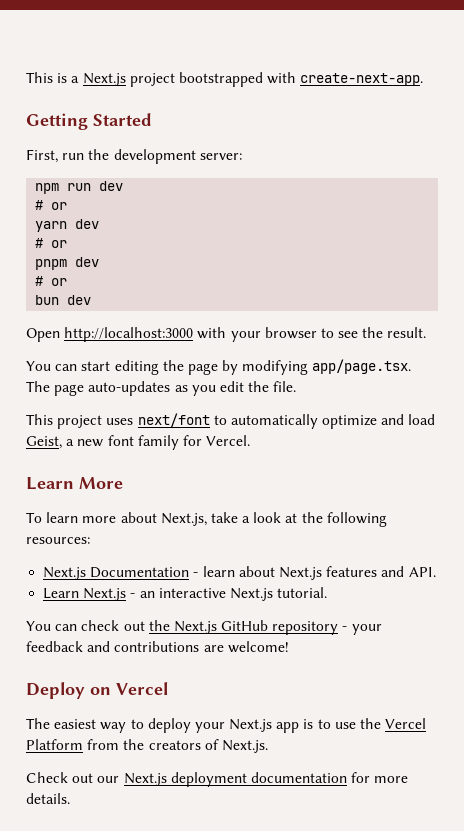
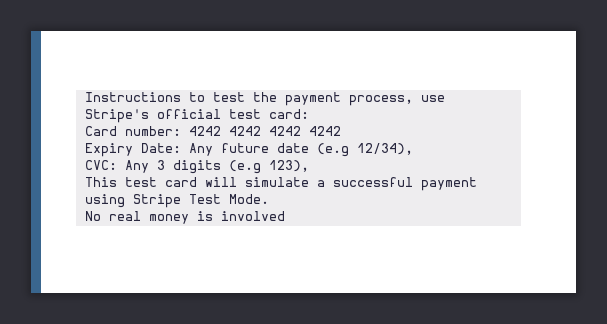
- This is a Next.js project bootstrapped with create-next-app.
- Getting Started
- First, run the development server:
- npm run dev
- # or
- yarn dev
- # or
- pnpm dev
- # or
- bun dev
- Open http://localhost:3000 with your browser to see the result.
- You can start editing the page by modifying app/page.tsx. The page auto-updates as you edit the file.
- This project uses next/font to automatically optimize and load Geist, a new font family for Vercel.
- Learn More
- To learn more about Next.js, take a look at the following resources:
- Next.js Documentation - learn about Next.js features and API.
- Learn Next.js - an interactive Next.js tutorial.
- You can check out the Next.js GitHub repository - your feedback and contributions are welcome!
- Deploy on Vercel
- The easiest way to deploy your Next.js app is to use the Vercel Platform from the creators of Next.js.
- Check out our Next.js deployment documentation for more details.
+ Instructions to test the payment process, use Stripe's official test card:
+ Card number: 4242 4242 4242 4242
+ Expiry Date: Any future date (e.g 12/34),
+ CVC: Any 3 digits (e.g 123),
+ This test card will simulate a successful payment using Stripe Test Mode.
+ No real money is involved

